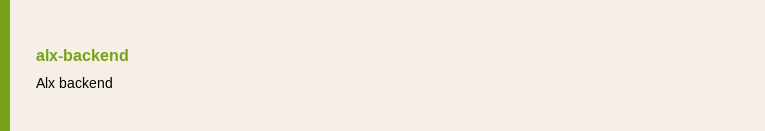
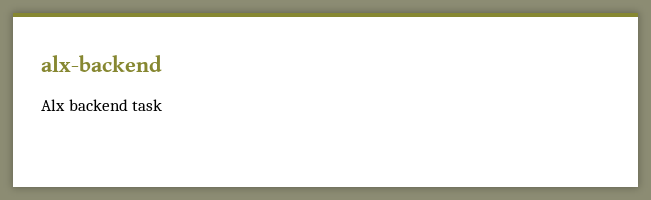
- Alx backend
+ Alx backend task

